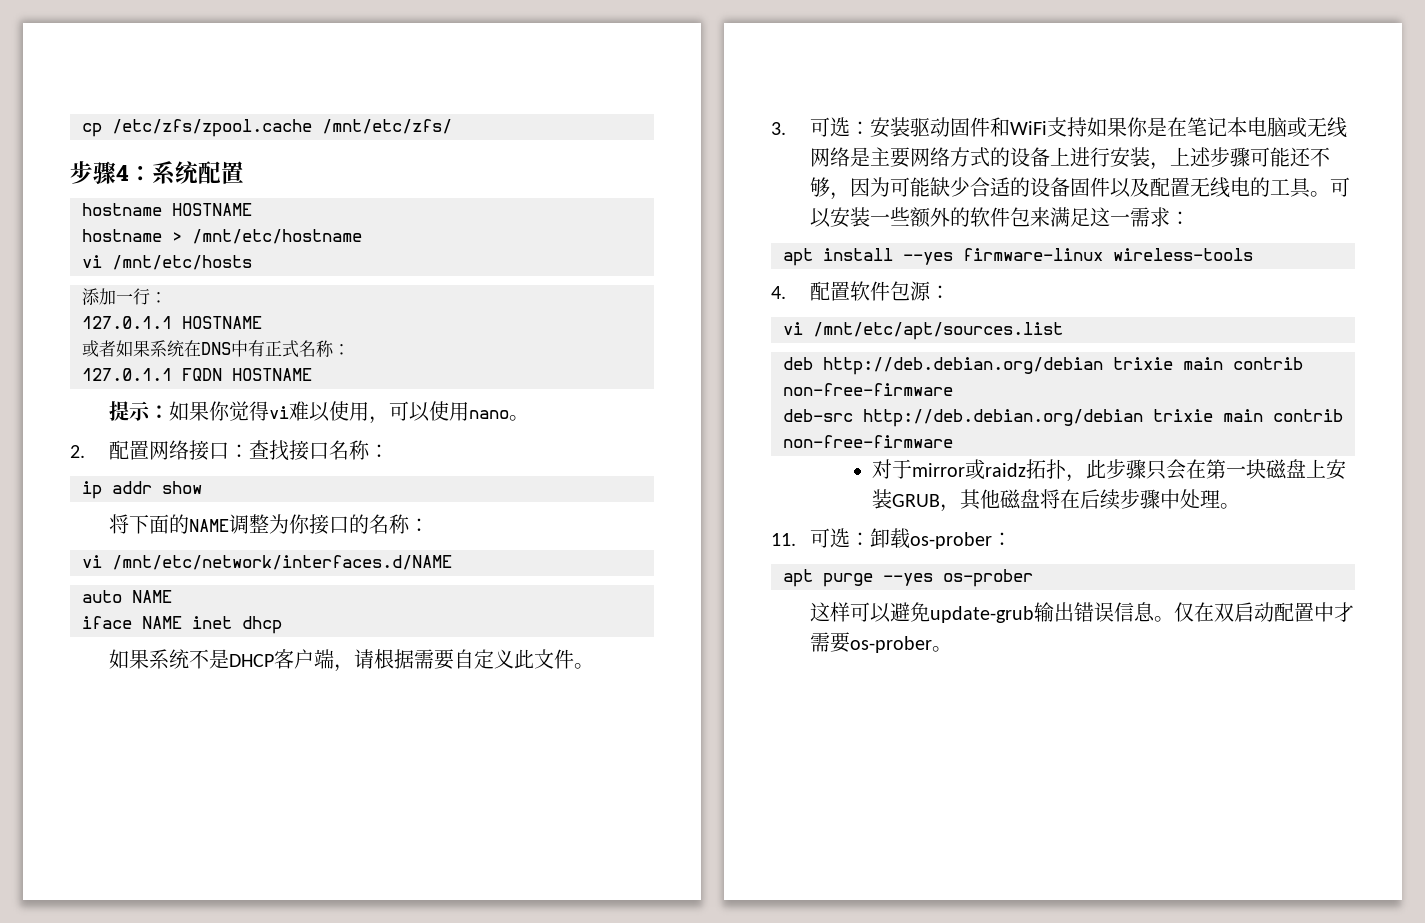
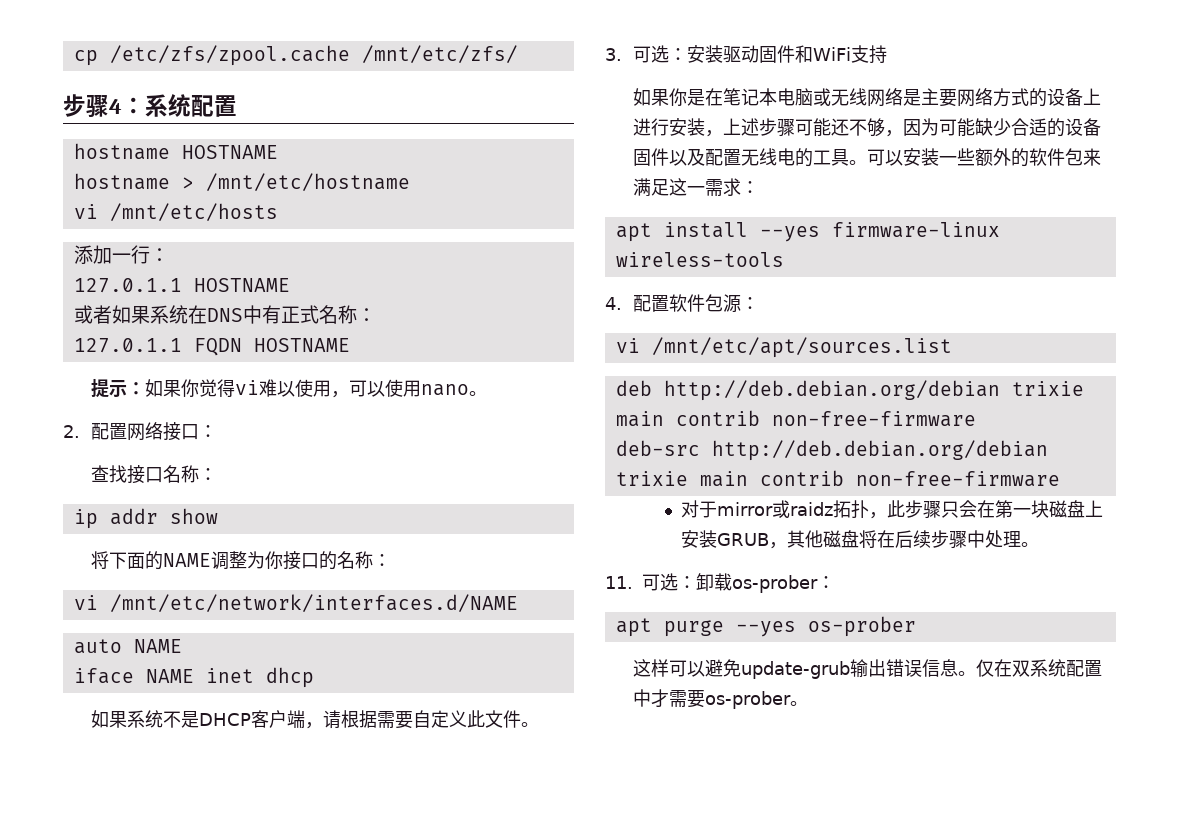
- 2.配置网络接口：查找接口名称：
+ 2.配置网络接口：
+ 查找接口名称：
- 3.可选：安装驱动固件和WiFi支持如果你是在笔记本电脑或无线网络是主要网络方式的设备上进行安装，上述步骤可能还不够，因为可能缺少合适的设备固件以及配置无线电的工具。
+ 3.可选：安装驱动固件和WiFi支持
+ 如果你是在笔记本电脑或无线网络是主要网络方式的设备上进行安装，上述步骤可能还不够，因为可能缺少合适的设备固件以及配置无线电的工具。
- 仅在双启动配置中才需要os-prober。
+ 仅在双系统配置中才需要os-prober。

